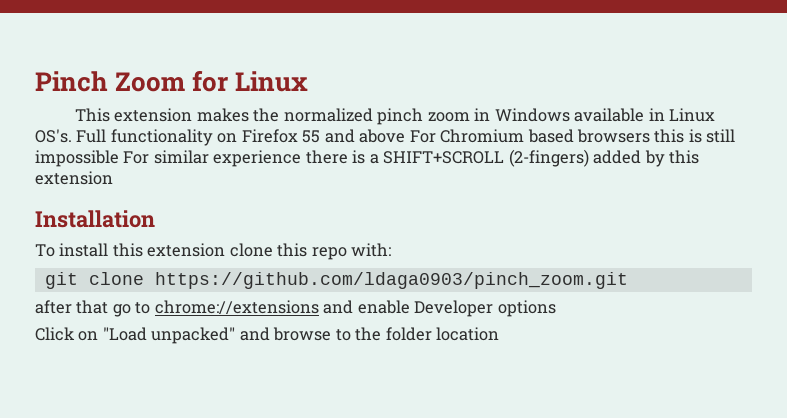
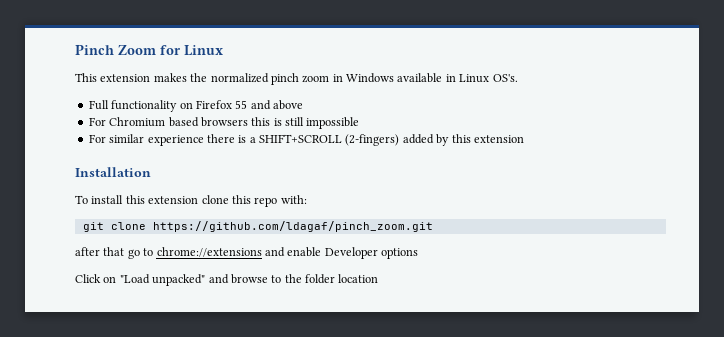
- This extension makes the normalized pinch zoom in Windows available in Linux OS's. Full functionality on Firefox 55 and above For Chromium based browsers this is still impossible For similar experience there is a SHIFT+SCROLL (2-fingers) added by this extension
+ This extension makes the normalized pinch zoom in Windows available in Linux OS's.
+ Full functionality on Firefox 55 and above
+ For Chromium based browsers this is still impossible
+ For similar experience there is a SHIFT+SCROLL (2-fingers) added by this extension
- git clone https://github.com/ldaga0903/pinch_zoom.git
+ git clone https://github.com/ldagaf/pinch_zoom.git

